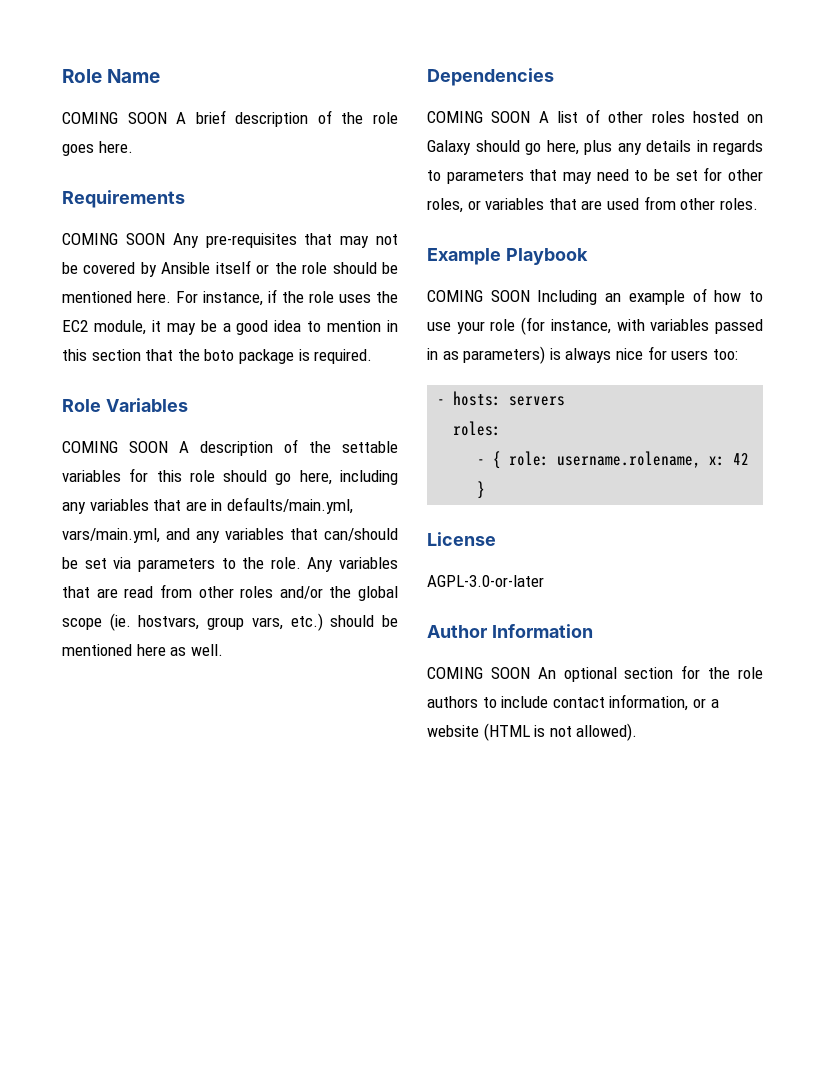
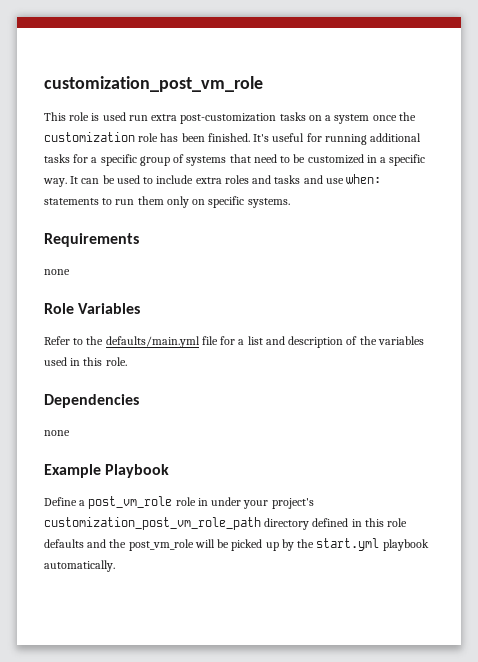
- Role Name
- COMING SOON A brief description of the role goes here.
+ customization_post_vm_role
+ This role is used run extra post-customization tasks on a system once the customization role has been finished. It's useful for running additional tasks for a specific group of systems that need to be customized in a specific way. It can be used to include extra roles and tasks and use when: statements to run them only on specific systems.
  Requirements
- COMING SOON Any pre-requisites that may not be covered by Ansible itself or the role should be mentioned here. For instance, if the role uses the EC2 module, it may be a good idea to mention in this section that the boto package is required.
+ none
  Role Variables
- COMING SOON A description of the settable variables for this role should go here, including any variables that are in defaults/main.yml, vars/main.yml, and any variables that can/should be set via parameters to the role. Any variables that are read from other roles and/or the global scope (ie. hostvars, group vars, etc.) should be mentioned here as well.
+ Refer to the defaults/main.yml file for a list and description of the variables used in this role.
  Dependencies
- COMING SOON A list of other roles hosted on Galaxy should go here, plus any details in regards to parameters that may need to be set for other roles, or variables that are used from other roles.
+ none
  Example Playbook
- COMING SOON Including an example of how to use your role (for instance, with variables passed in as parameters) is always nice for users too:
- - hosts: servers
- roles:
- - { role: username.rolename, x: 42 }
- License
- AGPL-3.0-or-later
- Author Information
- COMING SOON An optional section for the role authors to include contact information, or a website (HTML is not allowed).
+ Define a post_vm_role role in under your project's customization_post_vm_role_path directory defined in this role defaults and the post_vm_role will be picked up by the start.yml playbook automatically.

